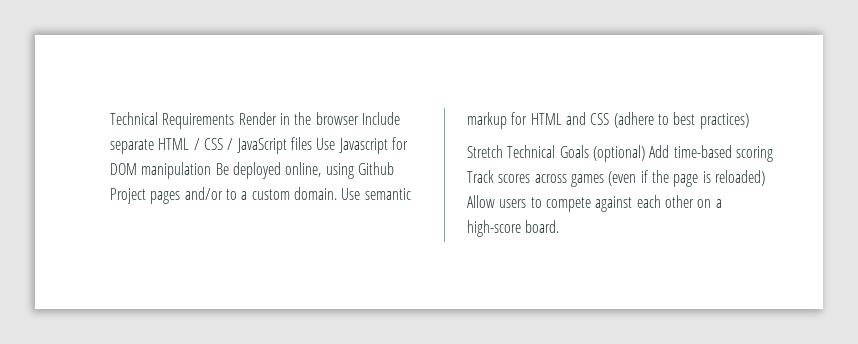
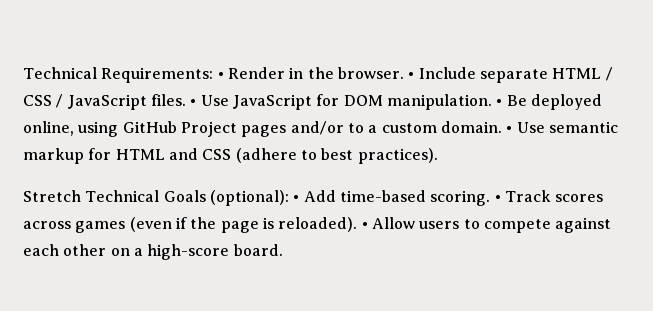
- Technical Requirements Render in the browser Include separate HTML / CSS / JavaScript files Use Javascript for DOM manipulation Be deployed online, using Github Project pages and/or to a custom domain.
+ Technical Requirements: • Render in the browser. • Include separate HTML / CSS / JavaScript files. • Use JavaScript for DOM manipulation. • Be deployed online, using GitHub Project pages and/or to a custom domain.
- Use semantic markup for HTML and CSS (adhere to best practices)
+ • Use semantic markup for HTML and CSS (adhere to best practices).
- Stretch Technical Goals (optional) Add time-based scoring Track scores across games (even if the page is reloaded) Allow users to compete against each other on a high-score board.
+ Stretch Technical Goals (optional): • Add time-based scoring. • Track scores across games (even if the page is reloaded). • Allow users to compete against each other on a high-score board.

